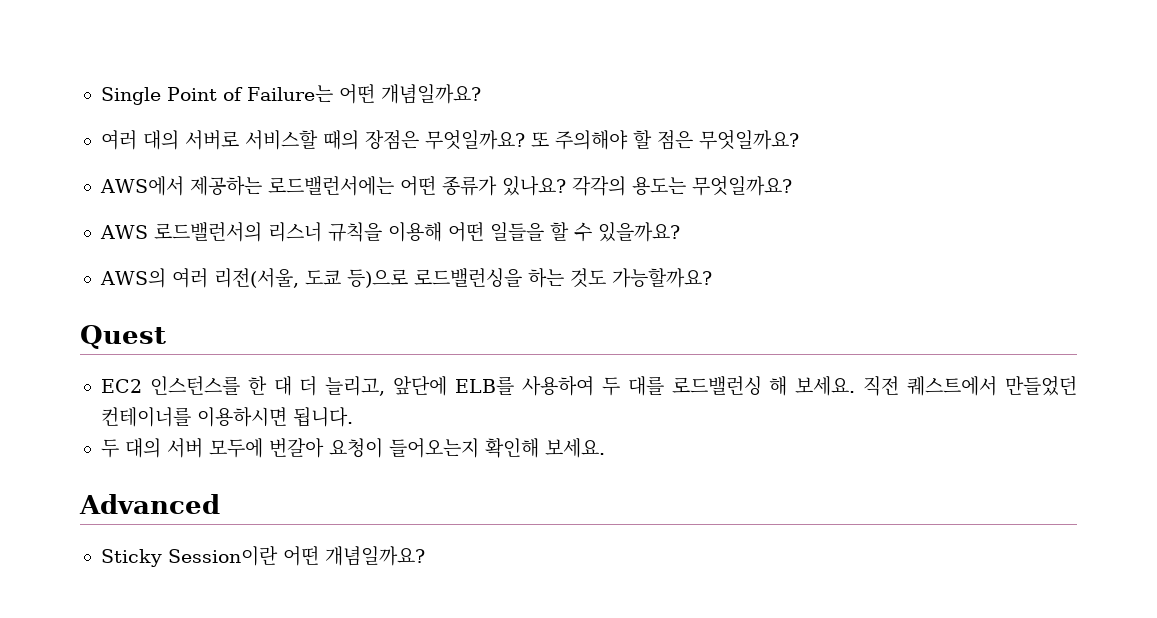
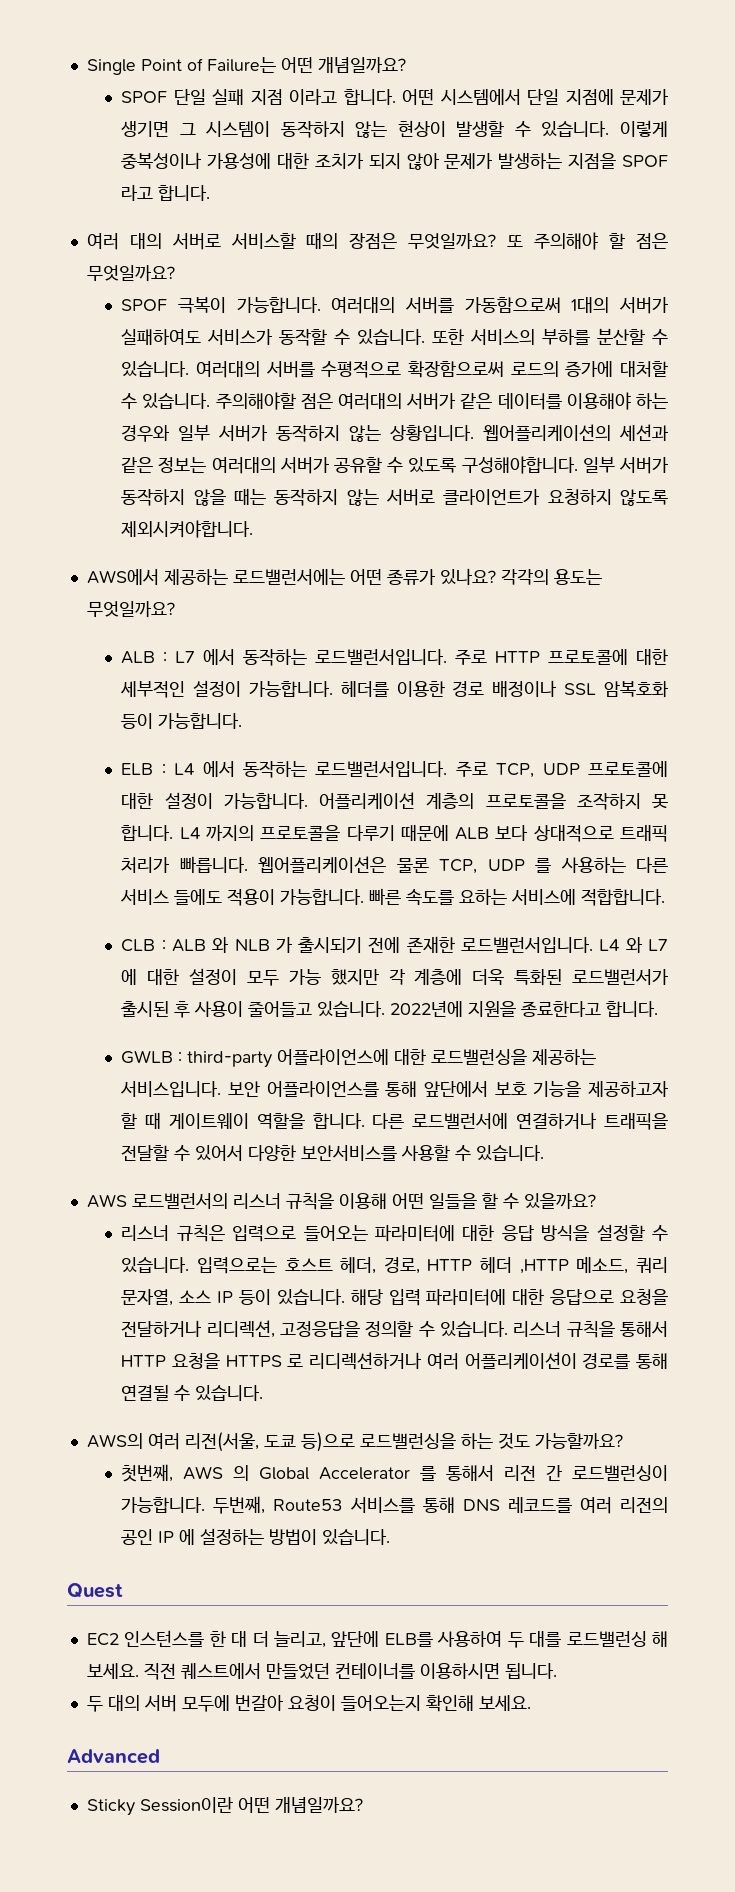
+ SPOF 단일 실패 지점 이라고 합니다. 어떤 시스템에서 단일 지점에 문제가 생기면 그 시스템이 동작하지 않는 현상이 발생할 수 있습니다. 이렇게 중복성이나 가용성에 대한 조치가 되지 않아 문제가 발생하는 지점을 SPOF 라고 합니다.
+ SPOF 극복이 가능합니다. 여러대의 서버를 가동함으로써 1대의 서버가 실패하여도 서비스가 동작할 수 있습니다. 또한 서비스의 부하를 분산할 수 있습니다. 여러대의 서버를 수평적으로 확장함으로써 로드의 증가에 대처할 수 있습니다. 주의해야할 점은 여러대의 서버가 같은 데이터를 이용해야 하는 경우와 일부 서버가 동작하지 않는 상황입니다. 웹어플리케이션의 세션과 같은 정보는 여러대의 서버가 공유할 수 있도록 구성해야합니다. 일부 서버가 동작하지 않을 때는 동작하지 않는 서버로 클라이언트가 요청하지 않도록 제외시켜야합니다.
+ ALB : L7 에서 동작하는 로드밸런서입니다. 주로 HTTP 프로토콜에 대한 세부적인 설정이 가능합니다. 헤더를 이용한 경로 배정이나 SSL 암복호화 등이 가능합니다.
+ ELB : L4 에서 동작하는 로드밸런서입니다. 주로 TCP, UDP 프로토콜에 대한 설정이 가능합니다. 어플리케이션 계층의 프로토콜을 조작하지 못 합니다. L4 까지의 프로토콜을 다루기 때문에 ALB 보다 상대적으로 트래픽 처리가 빠릅니다. 웹어플리케이션은 물론 TCP, UDP 를 사용하는 다른 서비스 들에도 적용이 가능합니다. 빠른 속도를 요하는 서비스에 적합합니다.
+ CLB : ALB 와 NLB 가 출시되기 전에 존재한 로드밸런서입니다. L4 와 L7 에 대한 설정이 모두 가능 했지만 각 계층에 더욱 특화된 로드밸런서가 출시된 후 사용이 줄어들고 있습니다. 2022년에 지원을 종료한다고 합니다.
+ GWLB : third-party 어플라이언스에 대한 로드밸런싱을 제공하는 서비스입니다. 보안 어플라이언스를 통해 앞단에서 보호 기능을 제공하고자 할 때 게이트웨이 역할을 합니다. 다른 로드밸런서에 연결하거나 트래픽을 전달할 수 있어서 다양한 보안서비스를 사용할 수 있습니다.
+ 리스너 규칙은 입력으로 들어오는 파라미터에 대한 응답 방식을 설정할 수 있습니다. 입력으로는 호스트 헤더, 경로, HTTP 헤더 ,HTTP 메소드, 쿼리 문자열, 소스 IP 등이 있습니다. 해당 입력 파라미터에 대한 응답으로 요청을 전달하거나 리디렉션, 고정응답을 정의할 수 있습니다. 리스너 규칙을 통해서 HTTP 요청을 HTTPS 로 리디렉션하거나 여러 어플리케이션이 경로를 통해 연결될 수 있습니다.
+ 첫번째, AWS 의 Global Accelerator 를 통해서 리전 간 로드밸런싱이 가능합니다. 두번째, Route53 서비스를 통해 DNS 레코드를 여러 리전의 공인 IP 에 설정하는 방법이 있습니다.

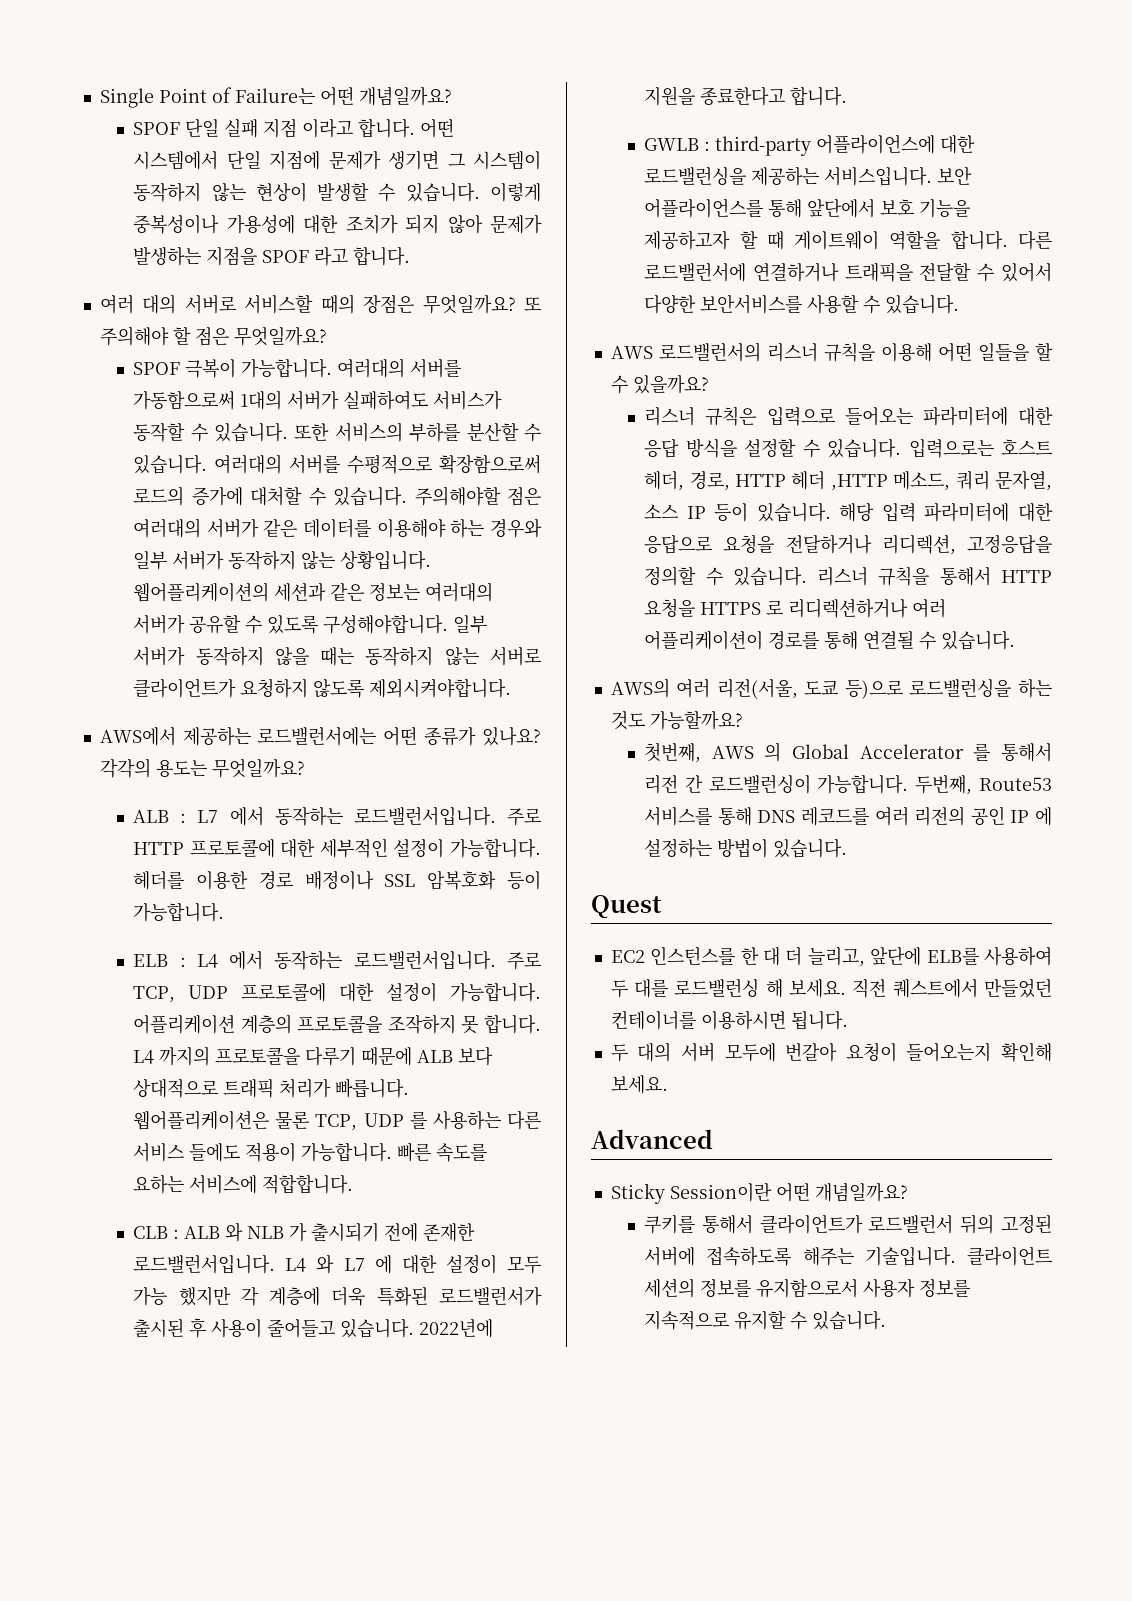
+ 쿠키를 통해서 클라이언트가 로드밸런서 뒤의 고정된 서버에 접속하도록 해주는 기술입니다. 클라이언트 세션의 정보를 유지함으로서 사용자 정보를 지속적으로 유지할 수 있습니다.

